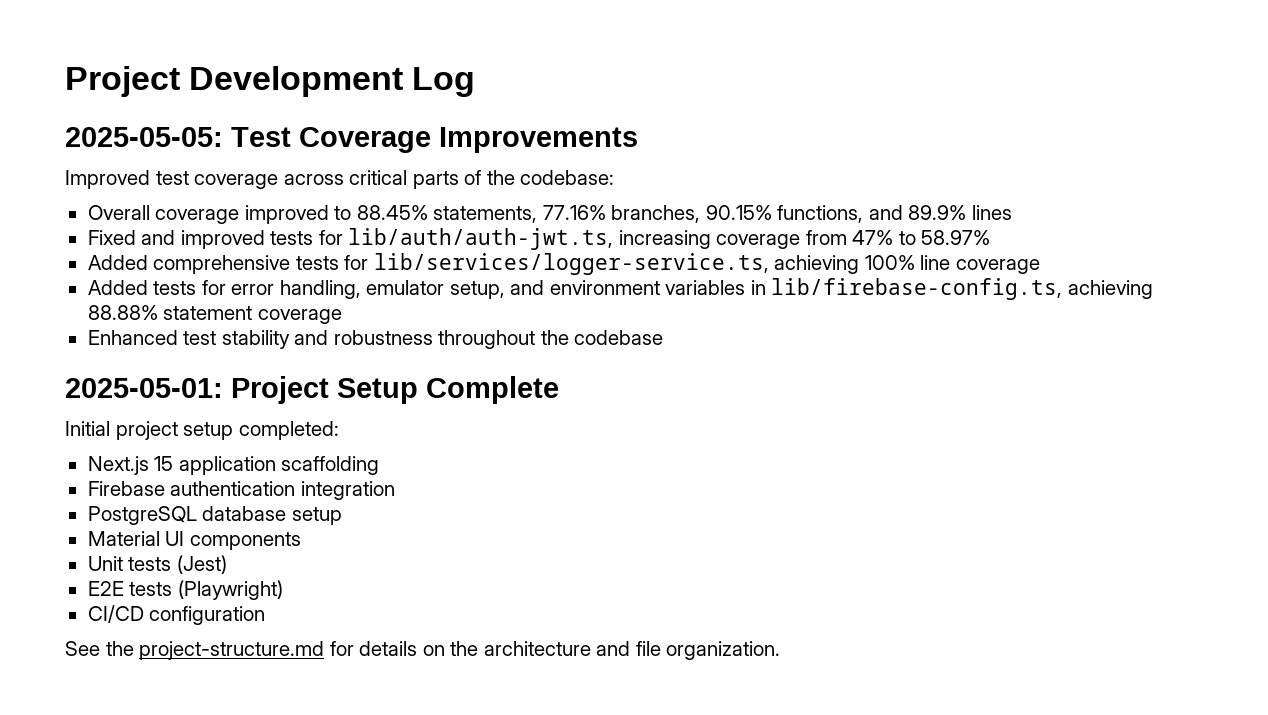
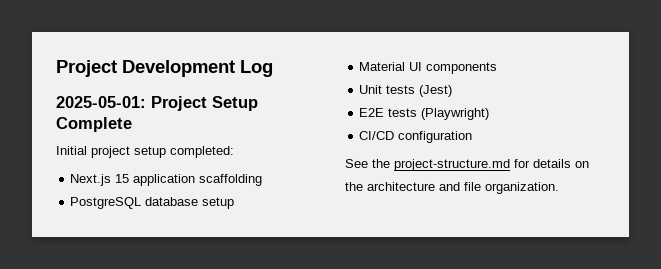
- 2025-05-05: Test Coverage Improvements
- Improved test coverage across critical parts of the codebase:
- Overall coverage improved to 88.45% statements, 77.16% branches, 90.15% functions, and 89.9% lines
- Fixed and improved tests for lib/auth/auth-jwt.ts, increasing coverage from 47% to 58.97%
- Added comprehensive tests for lib/services/logger-service.ts, achieving 100% line coverage
- Added tests for error handling, emulator setup, and environment variables in lib/firebase-config.ts, achieving 88.88% statement coverage
- Enhanced test stability and robustness throughout the codebase
- Firebase authentication integration

